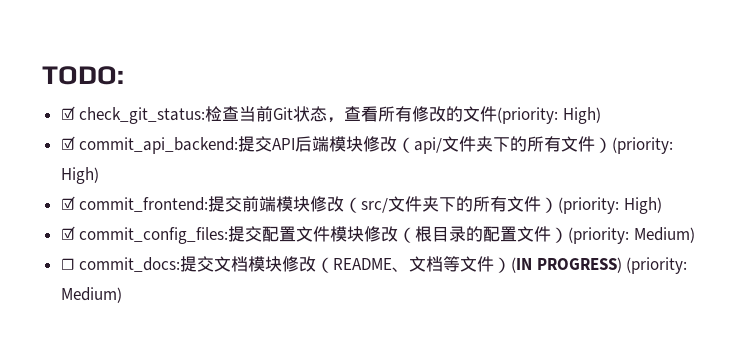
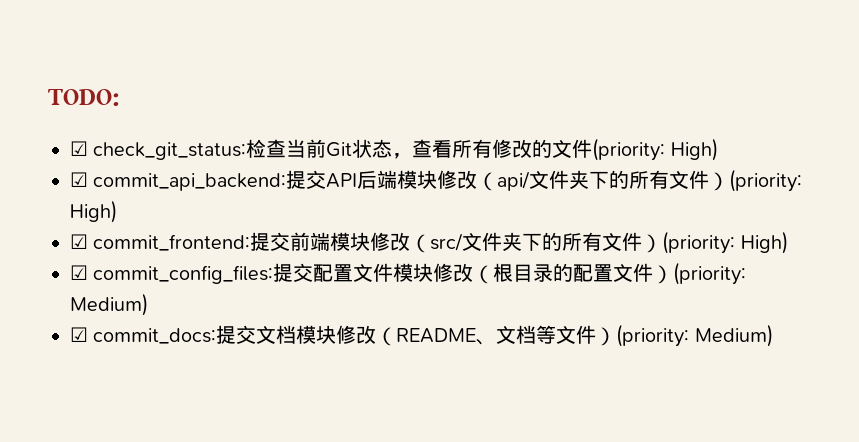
- ☐ commit_docs:提交文档模块修改（README、文档等文件）(IN PROGRESS) (priority: Medium)
+ ☑ commit_docs:提交文档模块修改（README、文档等文件）(priority: Medium)

